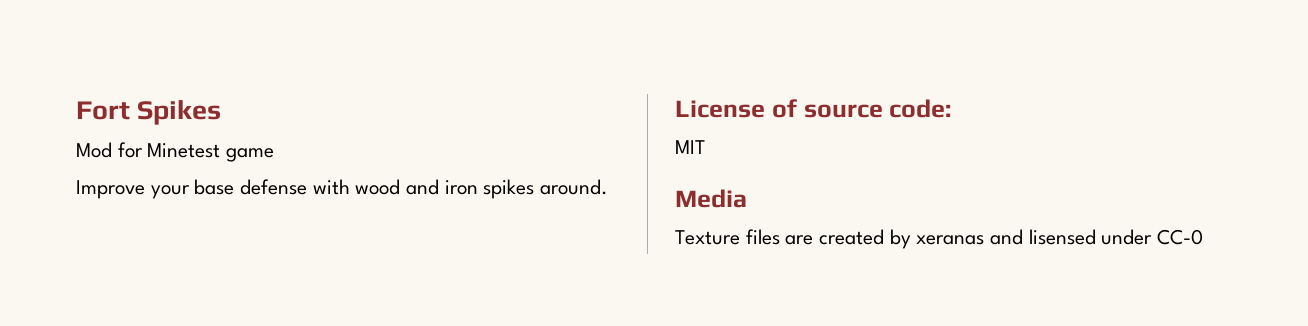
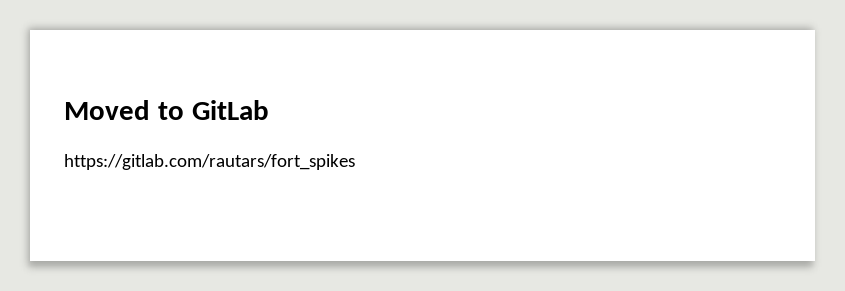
- Fort Spikes
- Mod for Minetest game
- Improve your base defense with wood and iron spikes around.
- License of source code:
- MIT
- Media
- Texture files are created by xeranas and lisensed under CC-0
+ Moved to GitLab
+ https://gitlab.com/rautars/fort_spikes

